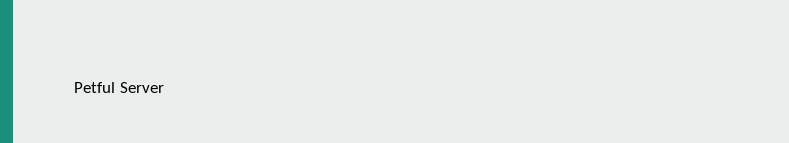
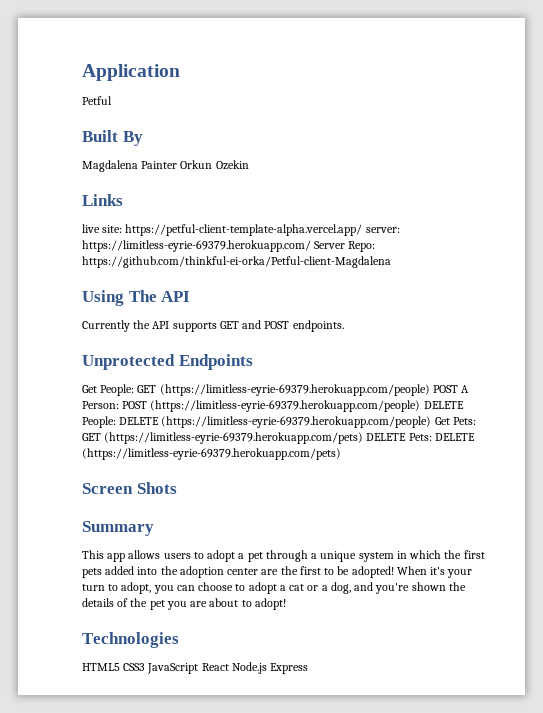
+ Application
- Petful Server
+ Petful
+ Built By
+ Magdalena Painter Orkun Ozekin
+ Links
+ live site: https://petful-client-template-alpha.vercel.app/ server: https://limitless-eyrie-69379.herokuapp.com/ Server Repo: https://github.com/thinkful-ei-orka/Petful-client-Magdalena
+ Using The API
+ Currently the API supports GET and POST endpoints.
+ Unprotected Endpoints
+ Get People: GET (https://limitless-eyrie-69379.herokuapp.com/people) POST A Person: POST (https://limitless-eyrie-69379.herokuapp.com/people) DELETE People: DELETE (https://limitless-eyrie-69379.herokuapp.com/people) Get Pets: GET (https://limitless-eyrie-69379.herokuapp.com/pets) DELETE Pets: DELETE (https://limitless-eyrie-69379.herokuapp.com/pets)
+ Screen Shots
+ Summary
+ This app allows users to adopt a pet through a unique system in which the first pets added into the adoption center are the first to be adopted! When it's your turn to adopt, you can choose to adopt a cat or a dog, and you're shown the details of the pet you are about to adopt!
+ Technologies
+ HTML5 CSS3 JavaScript React Node.js Express

